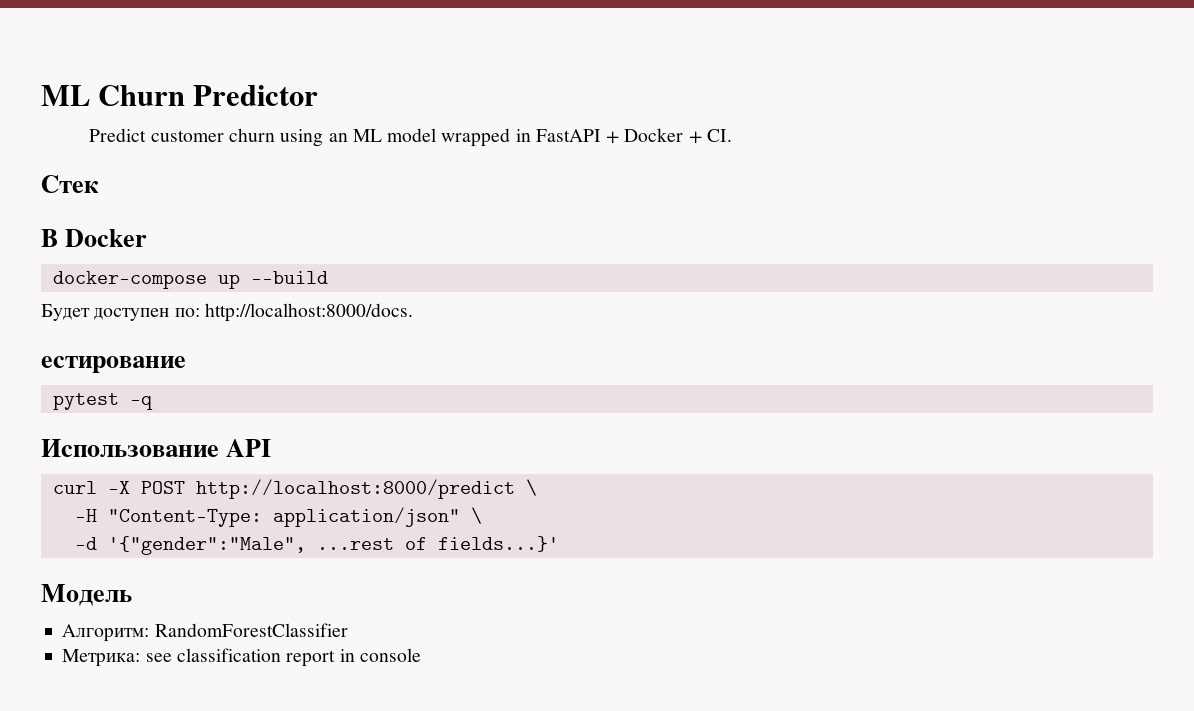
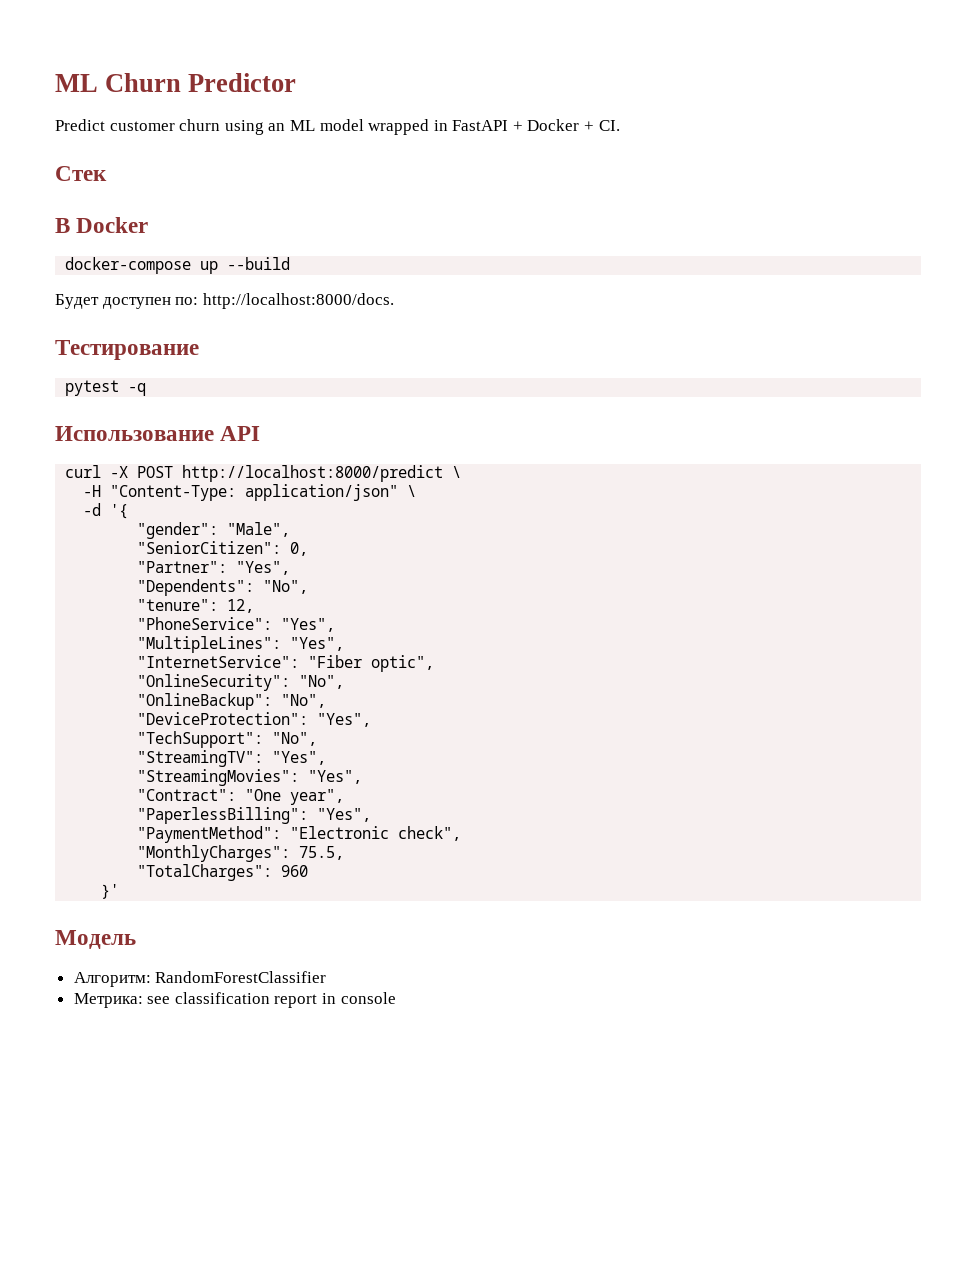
- естирование
+ Тестирование
- -d '{"gender":"Male", ...rest of fields...}'
+ -d '{
+ "gender": "Male",
+ "SeniorCitizen": 0,
+ "Partner": "Yes",
+ "Dependents": "No",
+ "tenure": 12,
+ "PhoneService": "Yes",
+ "MultipleLines": "Yes",
+ "InternetService": "Fiber optic",
+ "OnlineSecurity": "No",
+ "OnlineBackup": "No",
+ "DeviceProtection": "Yes",
+ "TechSupport": "No",
+ "StreamingTV": "Yes",
+ "StreamingMovies": "Yes",
+ "Contract": "One year",
+ "PaperlessBilling": "Yes",
+ "PaymentMethod": "Electronic check",
+ "MonthlyCharges": 75.5,
+ "TotalCharges": 960
+ }'

